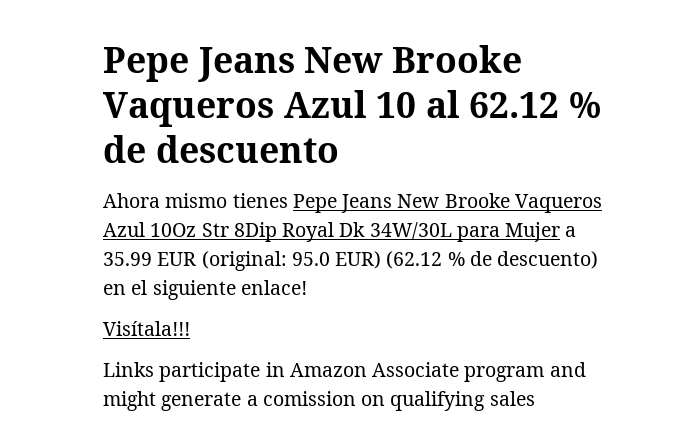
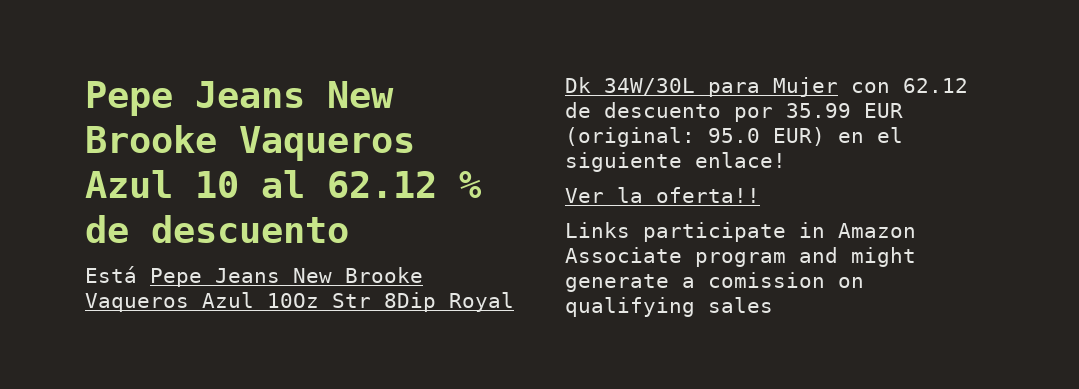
- Ahora mismo tienes Pepe Jeans New Brooke Vaqueros Azul 10Oz Str 8Dip Royal Dk 34W/30L para Mujer a 35.99 EUR (original: 95.0 EUR) (62.12 % de descuento) en el siguiente enlace!
+ Está Pepe Jeans New Brooke Vaqueros Azul 10Oz Str 8Dip Royal Dk 34W/30L para Mujer con 62.12 de descuento por 35.99 EUR (original: 95.0 EUR) en el siguiente enlace!
- Visítala!!!
+ Ver la oferta!!

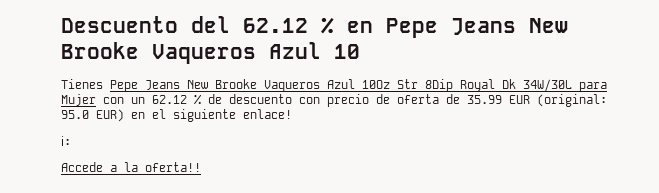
- Pepe Jeans New Brooke Vaqueros Azul 10 al 62.12 % de descuento
- Está Pepe Jeans New Brooke Vaqueros Azul 10Oz Str 8Dip Royal Dk 34W/30L para Mujer con 62.12 de descuento por 35.99 EUR (original: 95.0 EUR) en el siguiente enlace!
+ Descuento del 62.12 % en Pepe Jeans New Brooke Vaqueros Azul 10
+ Tienes Pepe Jeans New Brooke Vaqueros Azul 10Oz Str 8Dip Royal Dk 34W/30L para Mujer con un 62.12 % de descuento con precio de oferta de 35.99 EUR (original: 95.0 EUR) en el siguiente enlace!
- Ver la oferta!!
+ ℹ:
+ Accede a la oferta!!
- Links participate in Amazon Associate program and might generate a comission on qualifying sales

